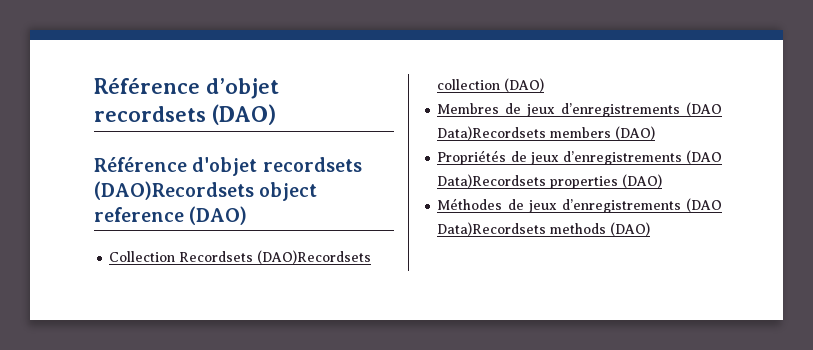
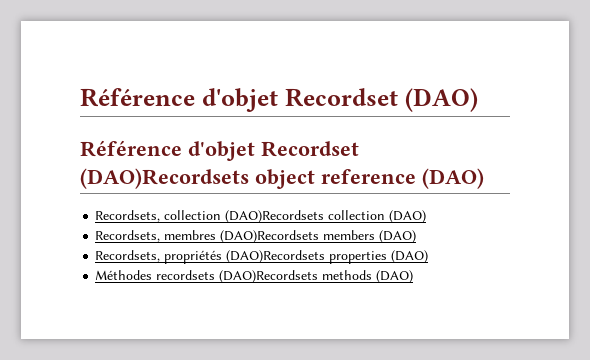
- Référence d’objet recordsets (DAO)
+ Référence d'objet Recordset (DAO)
- Référence d'objet recordsets (DAO)Recordsets object reference (DAO)
+ Référence d'objet Recordset (DAO)Recordsets object reference (DAO)
- Collection Recordsets (DAO)Recordsets collection (DAO)
+ Recordsets, collection (DAO)Recordsets collection (DAO)
- Membres de jeux d’enregistrements (DAO Data)Recordsets members (DAO)
- Propriétés de jeux d’enregistrements (DAO Data)Recordsets properties (DAO)
- Méthodes de jeux d’enregistrements (DAO Data)Recordsets methods (DAO)
+ Recordsets, membres (DAO)Recordsets members (DAO)
+ Recordsets, propriétés (DAO)Recordsets properties (DAO)
+ Méthodes recordsets (DAO)Recordsets methods (DAO)

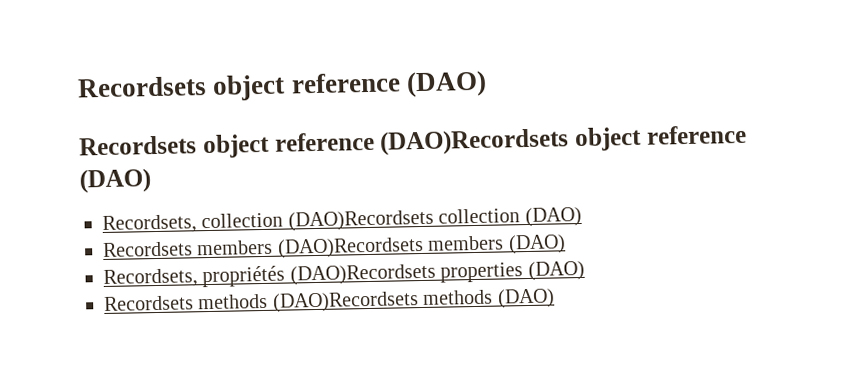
- Référence d'objet Recordset (DAO)
- Référence d'objet Recordset (DAO)Recordsets object reference (DAO)
+ Recordsets object reference (DAO)
+ Recordsets object reference (DAO)Recordsets object reference (DAO)
- Recordsets, membres (DAO)Recordsets members (DAO)
+ Recordsets members (DAO)Recordsets members (DAO)
- Méthodes recordsets (DAO)Recordsets methods (DAO)
+ Recordsets methods (DAO)Recordsets methods (DAO)

